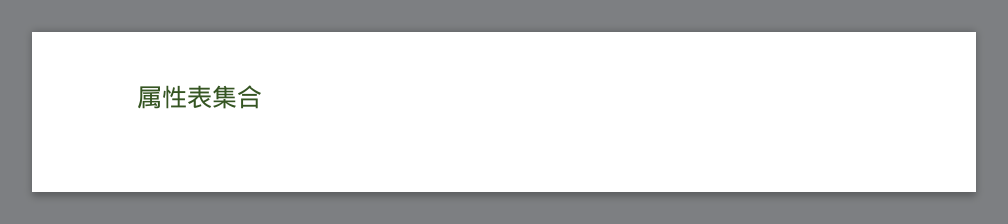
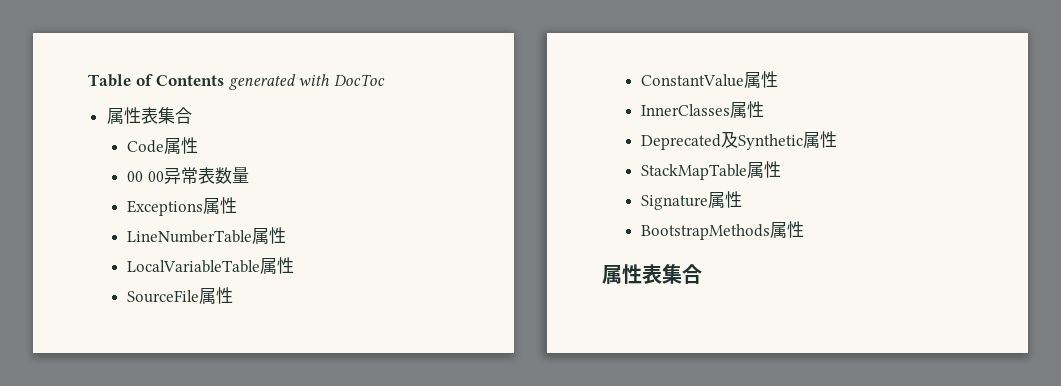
+ Table of Contents generated with DocToc
+ 属性表集合
+ Code属性
+ 00 00异常表数量
+ Exceptions属性
+ LineNumberTable属性
+ LocalVariableTable属性
+ SourceFile属性
+ ConstantValue属性
+ InnerClasses属性
+ Deprecated及Synthetic属性
+ StackMapTable属性
+ Signature属性
+ BootstrapMethods属性

